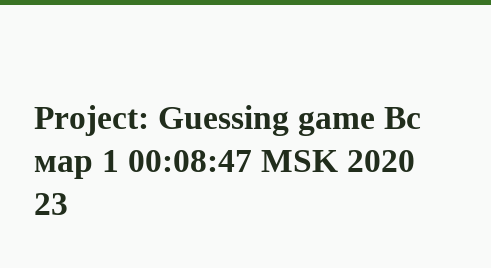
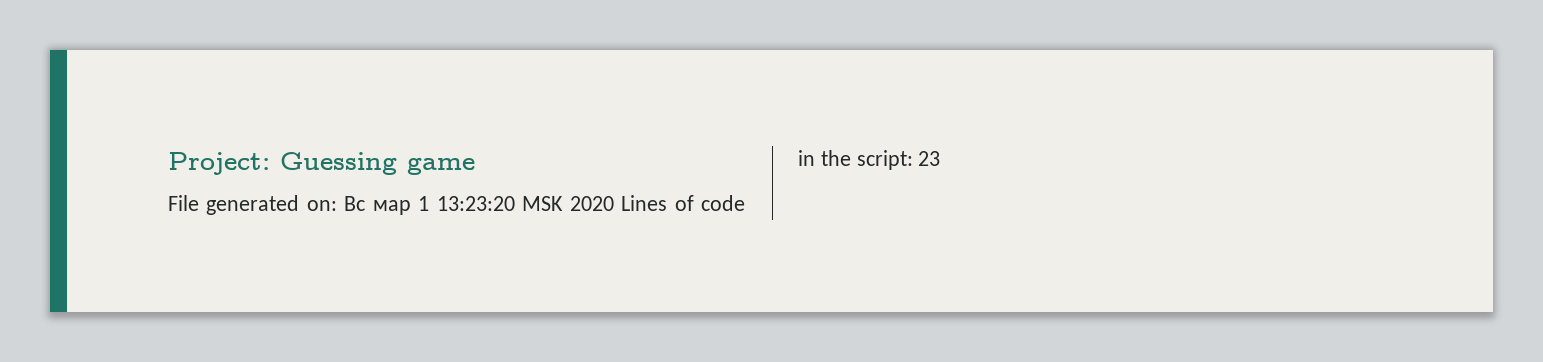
- Project: Guessing game Вс мар 1 00:08:47 MSK 2020 23
+ Project: Guessing game
+ File generated on: Вс мар 1 13:23:20 MSK 2020 Lines of code in the script: 23

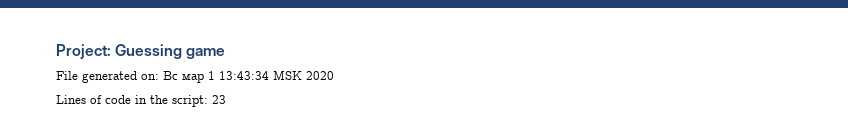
- File generated on: Вс мар 1 13:23:20 MSK 2020 Lines of code in the script: 23
+ File generated on: Вс мар 1 13:43:34 MSK 2020
+ Lines of code in the script: 23

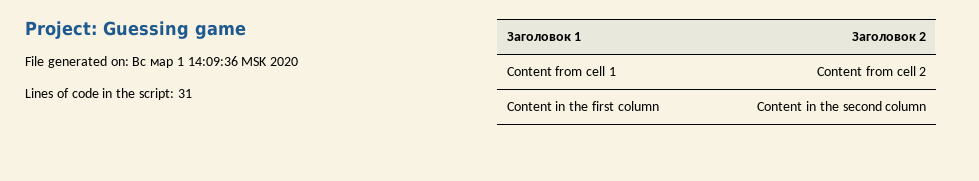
- File generated on: Вс мар 1 13:43:34 MSK 2020
+ File generated on: Вс мар 1 14:09:36 MSK 2020
- Lines of code in the script: 23
+ Lines of code in the script: 31
+ Заголовок 1 | Заголовок 2
+ Content from cell 1 | Content from cell 2
+ Content in the first column | Content in the second column

